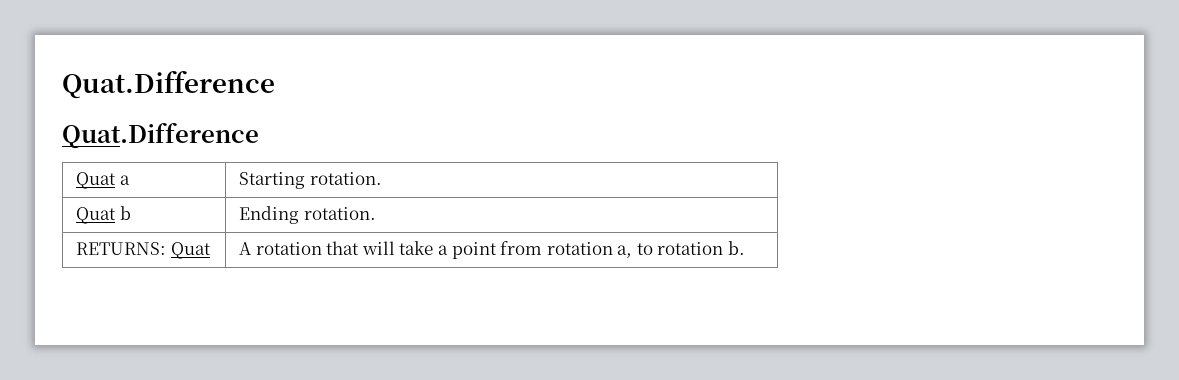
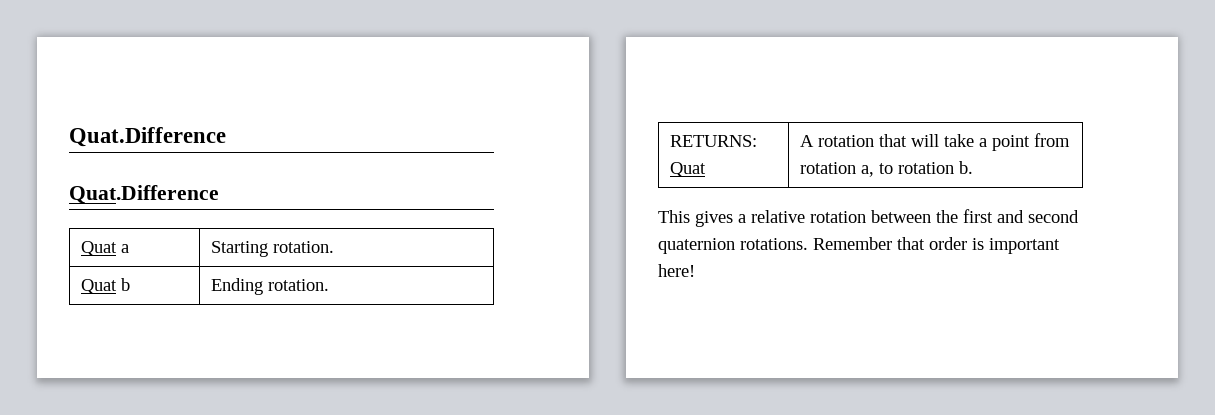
+ This gives a relative rotation between the first and second quaternion rotations. Remember that order is important here!

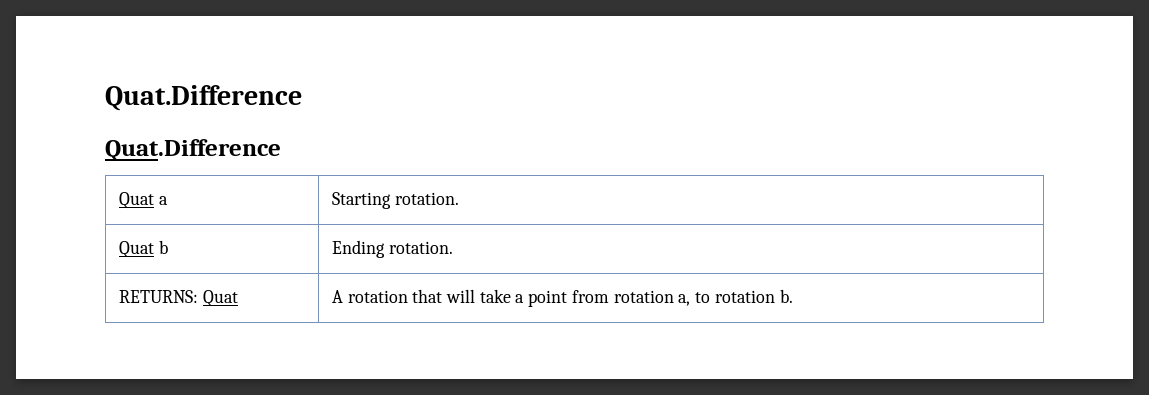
- This gives a relative rotation between the first and second quaternion rotations. Remember that order is important here!

